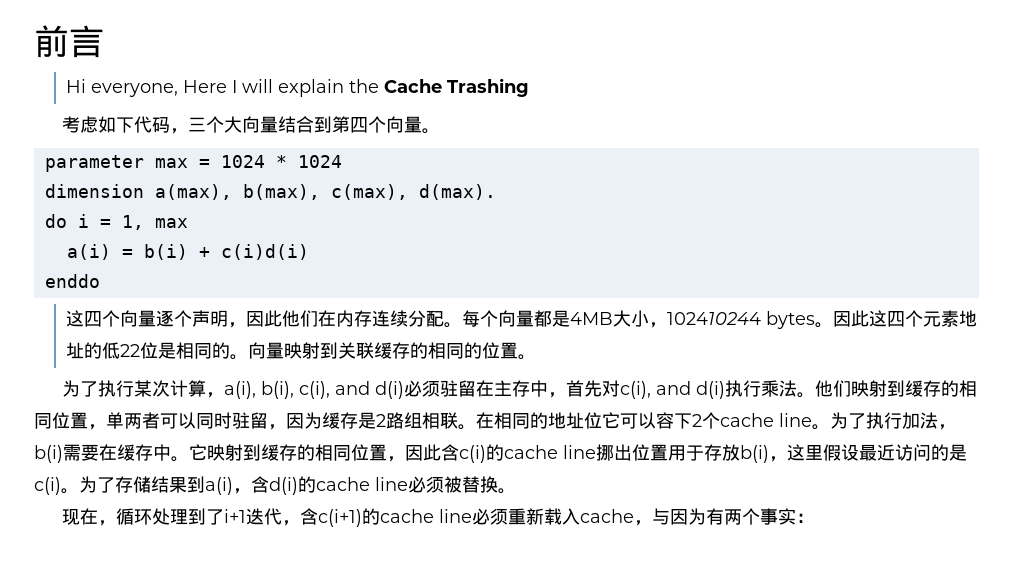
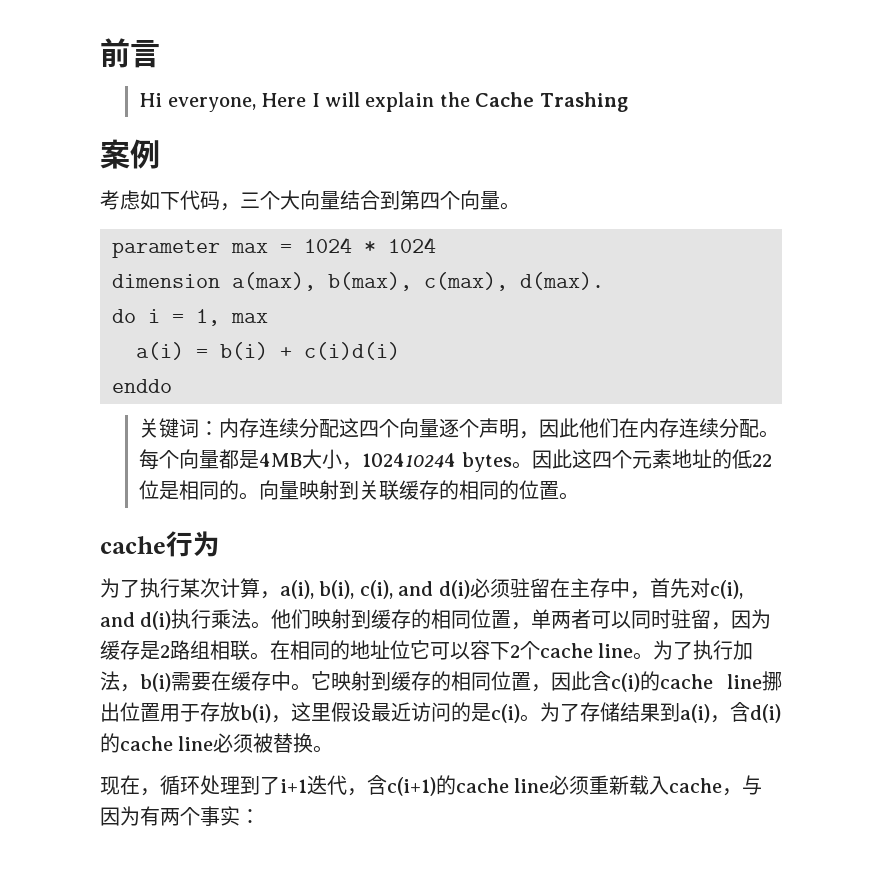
+ 案例
- 这四个向量逐个声明，因此他们在内存连续分配。
+ 关键词：内存连续分配这四个向量逐个声明，因此他们在内存连续分配。
+ cache行为

